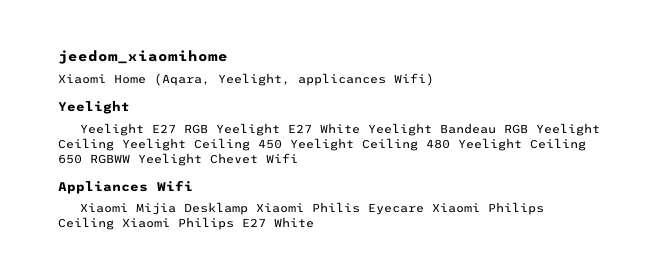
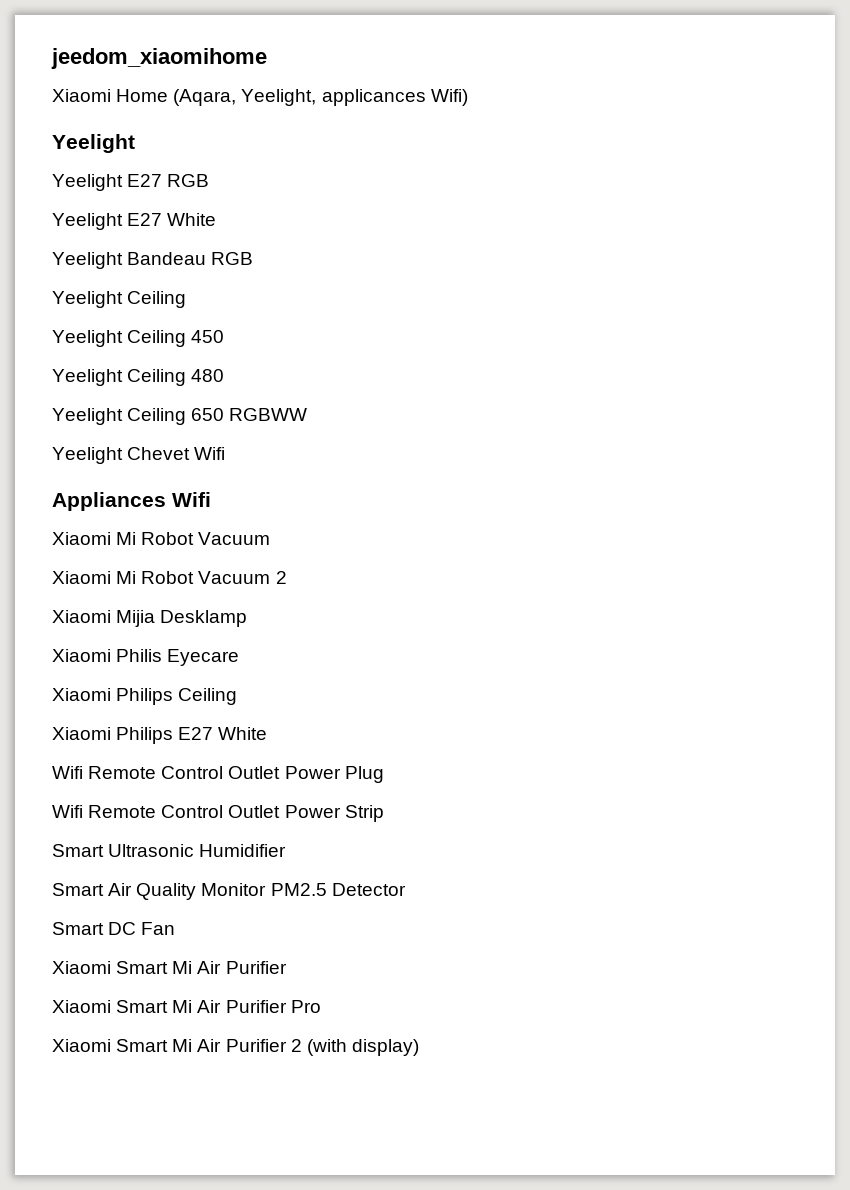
- Yeelight E27 RGB Yeelight E27 White Yeelight Bandeau RGB Yeelight Ceiling Yeelight Ceiling 450 Yeelight Ceiling 480 Yeelight Ceiling 650 RGBWW Yeelight Chevet Wifi
+ Yeelight E27 RGB
+ Yeelight E27 White
+ Yeelight Bandeau RGB
+ Yeelight Ceiling
+ Yeelight Ceiling 450
+ Yeelight Ceiling 480
+ Yeelight Ceiling 650 RGBWW
+ Yeelight Chevet Wifi
  Appliances Wifi
+ Xiaomi Mi Robot Vacuum
+ Xiaomi Mi Robot Vacuum 2
- Xiaomi Mijia Desklamp Xiaomi Philis Eyecare Xiaomi Philips Ceiling Xiaomi Philips E27 White
+ Xiaomi Mijia Desklamp
+ Xiaomi Philis Eyecare
+ Xiaomi Philips Ceiling
+ Xiaomi Philips E27 White
+ Wifi Remote Control Outlet Power Plug
+ Wifi Remote Control Outlet Power Strip
+ Smart Ultrasonic Humidifier
+ Smart Air Quality Monitor PM2.5 Detector
+ Smart DC Fan
+ Xiaomi Smart Mi Air Purifier
+ Xiaomi Smart Mi Air Purifier Pro
+ Xiaomi Smart Mi Air Purifier 2 (with display)

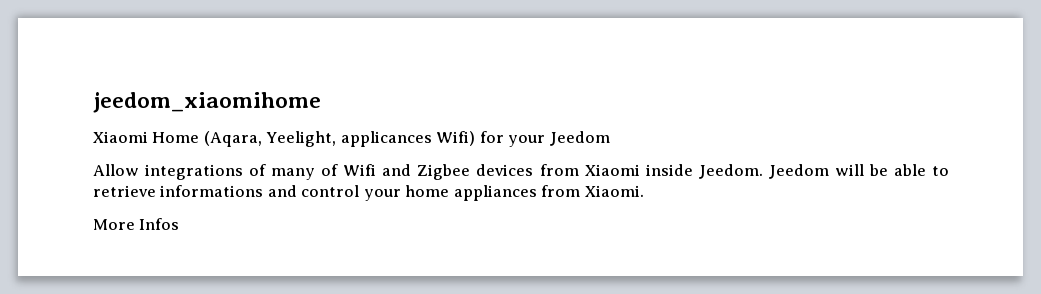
- Xiaomi Home (Aqara, Yeelight, applicances Wifi)
- Yeelight
- Yeelight E27 RGB
- Yeelight E27 White
- Yeelight Bandeau RGB
- Yeelight Ceiling
- Yeelight Ceiling 450
- Yeelight Ceiling 480
- Yeelight Ceiling 650 RGBWW
- Yeelight Chevet Wifi
- Appliances Wifi
- Xiaomi Mi Robot Vacuum
- Xiaomi Mi Robot Vacuum 2
- Xiaomi Mijia Desklamp
- Xiaomi Philis Eyecare
- Xiaomi Philips Ceiling
- Xiaomi Philips E27 White
- Wifi Remote Control Outlet Power Plug
- Wifi Remote Control Outlet Power Strip
- Smart Ultrasonic Humidifier
- Smart Air Quality Monitor PM2.5 Detector
- Smart DC Fan
- Xiaomi Smart Mi Air Purifier
- Xiaomi Smart Mi Air Purifier Pro
- Xiaomi Smart Mi Air Purifier 2 (with display)
+ Xiaomi Home (Aqara, Yeelight, applicances Wifi) for your Jeedom
+ Allow integrations of many of Wifi and Zigbee devices from Xiaomi inside Jeedom. Jeedom will be able to retrieve informations and control your home appliances from Xiaomi.
+ More Infos

